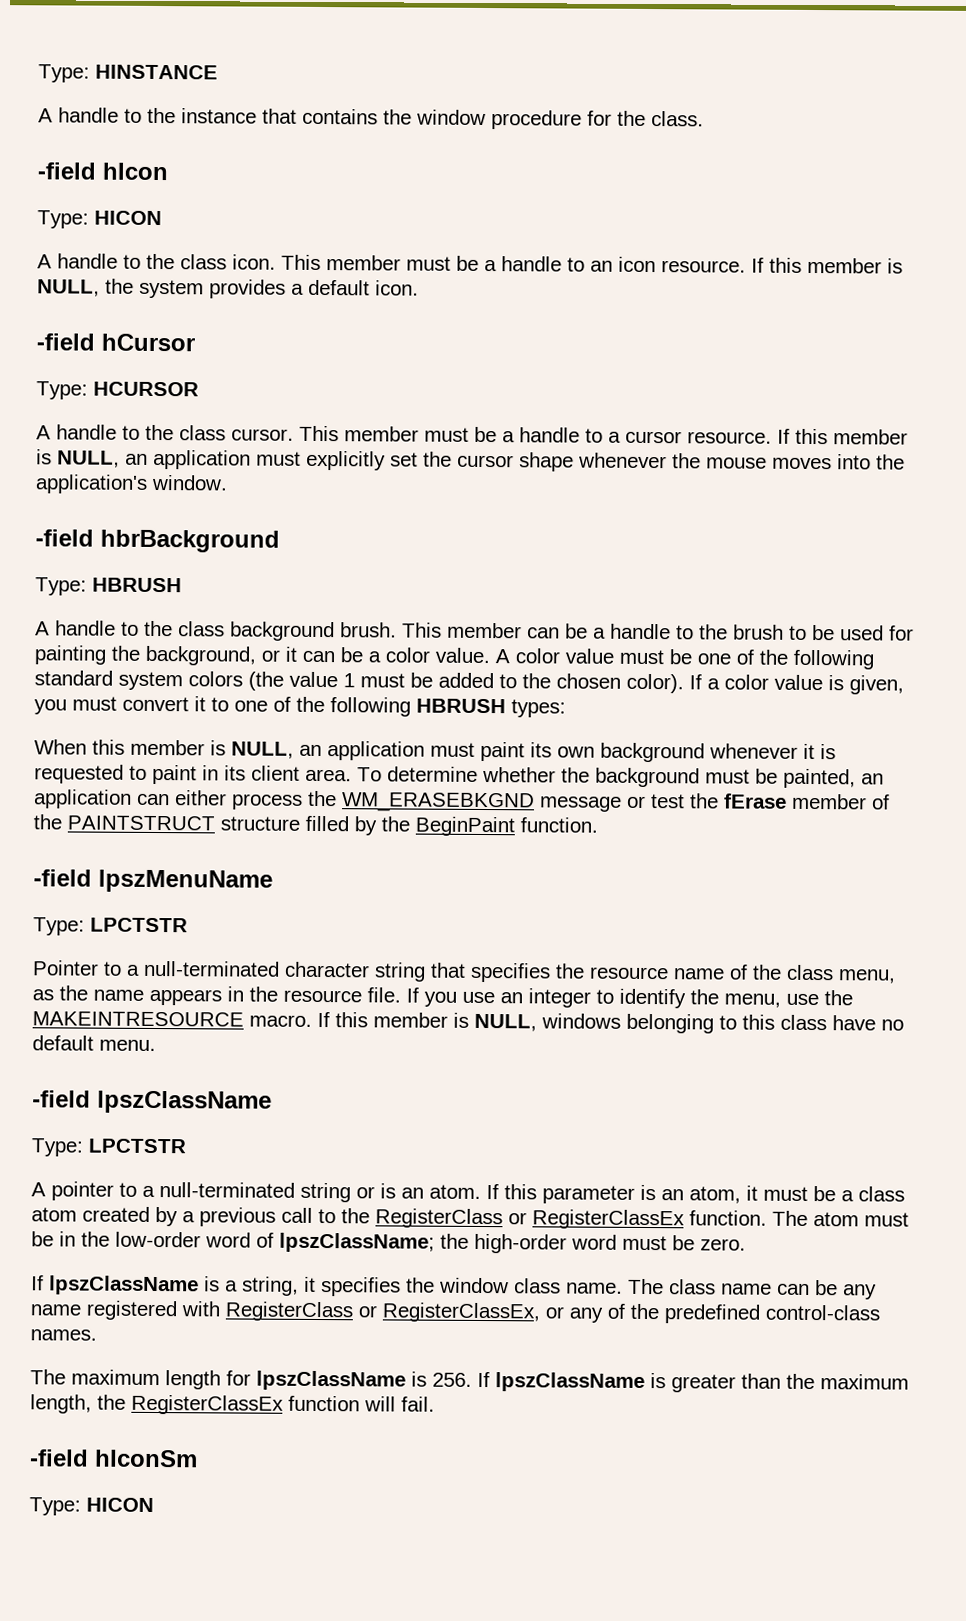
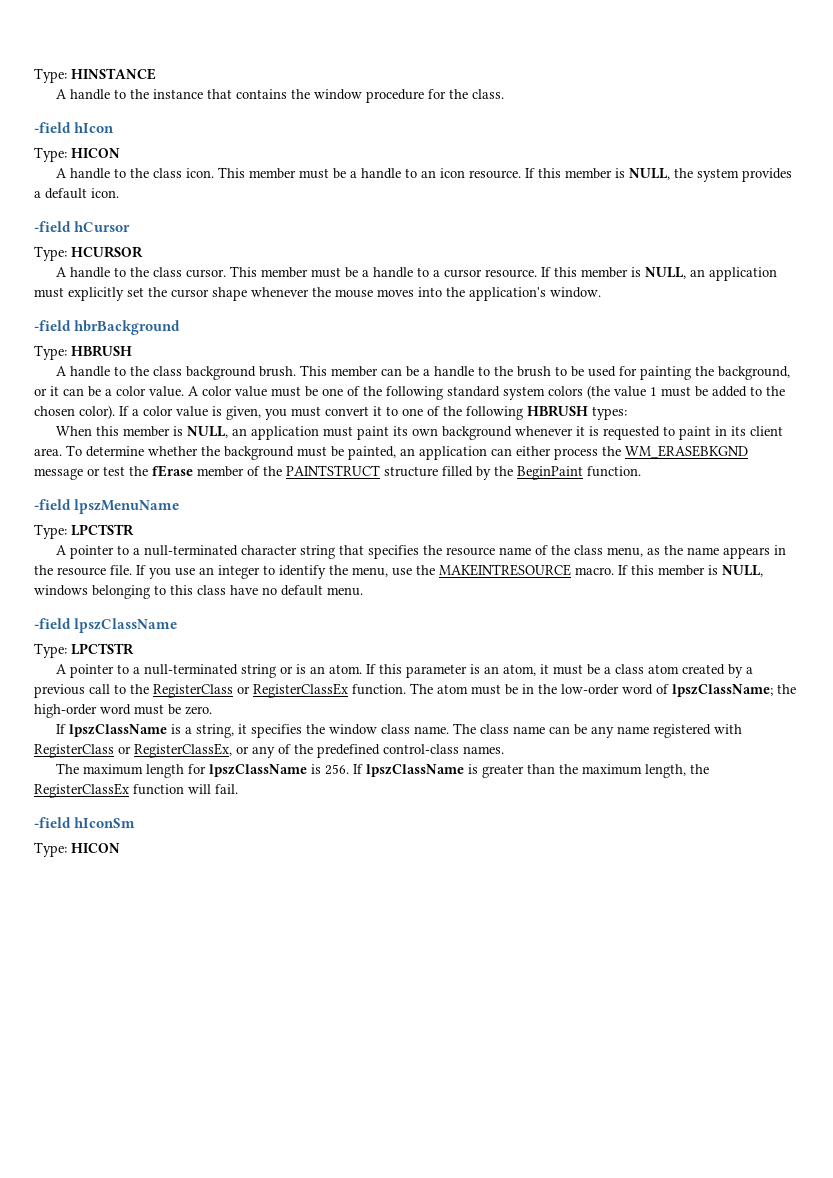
- Pointer to a null-terminated character string that specifies the resource name of the class menu, as the name appears in the resource file.
+ A pointer to a null-terminated character string that specifies the resource name of the class menu, as the name appears in the resource file.

